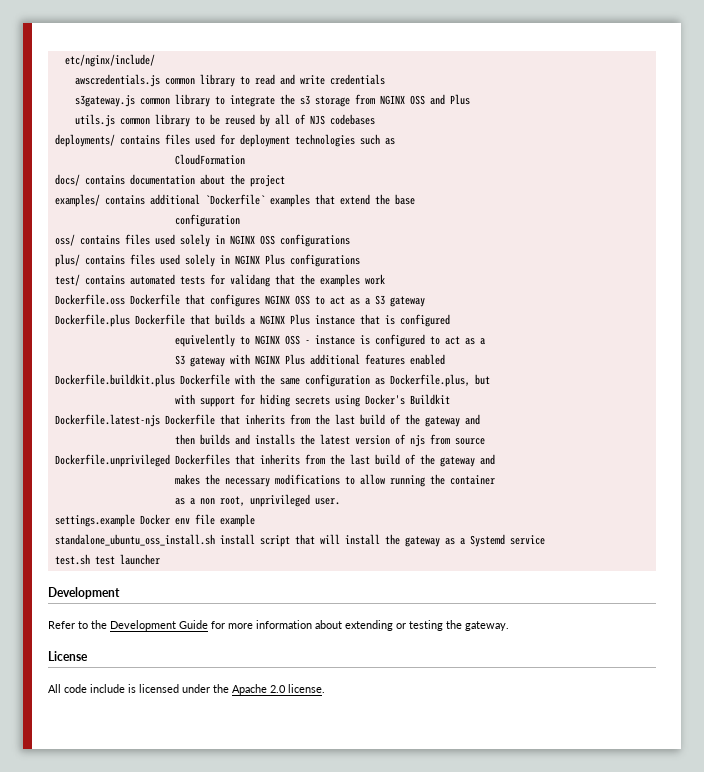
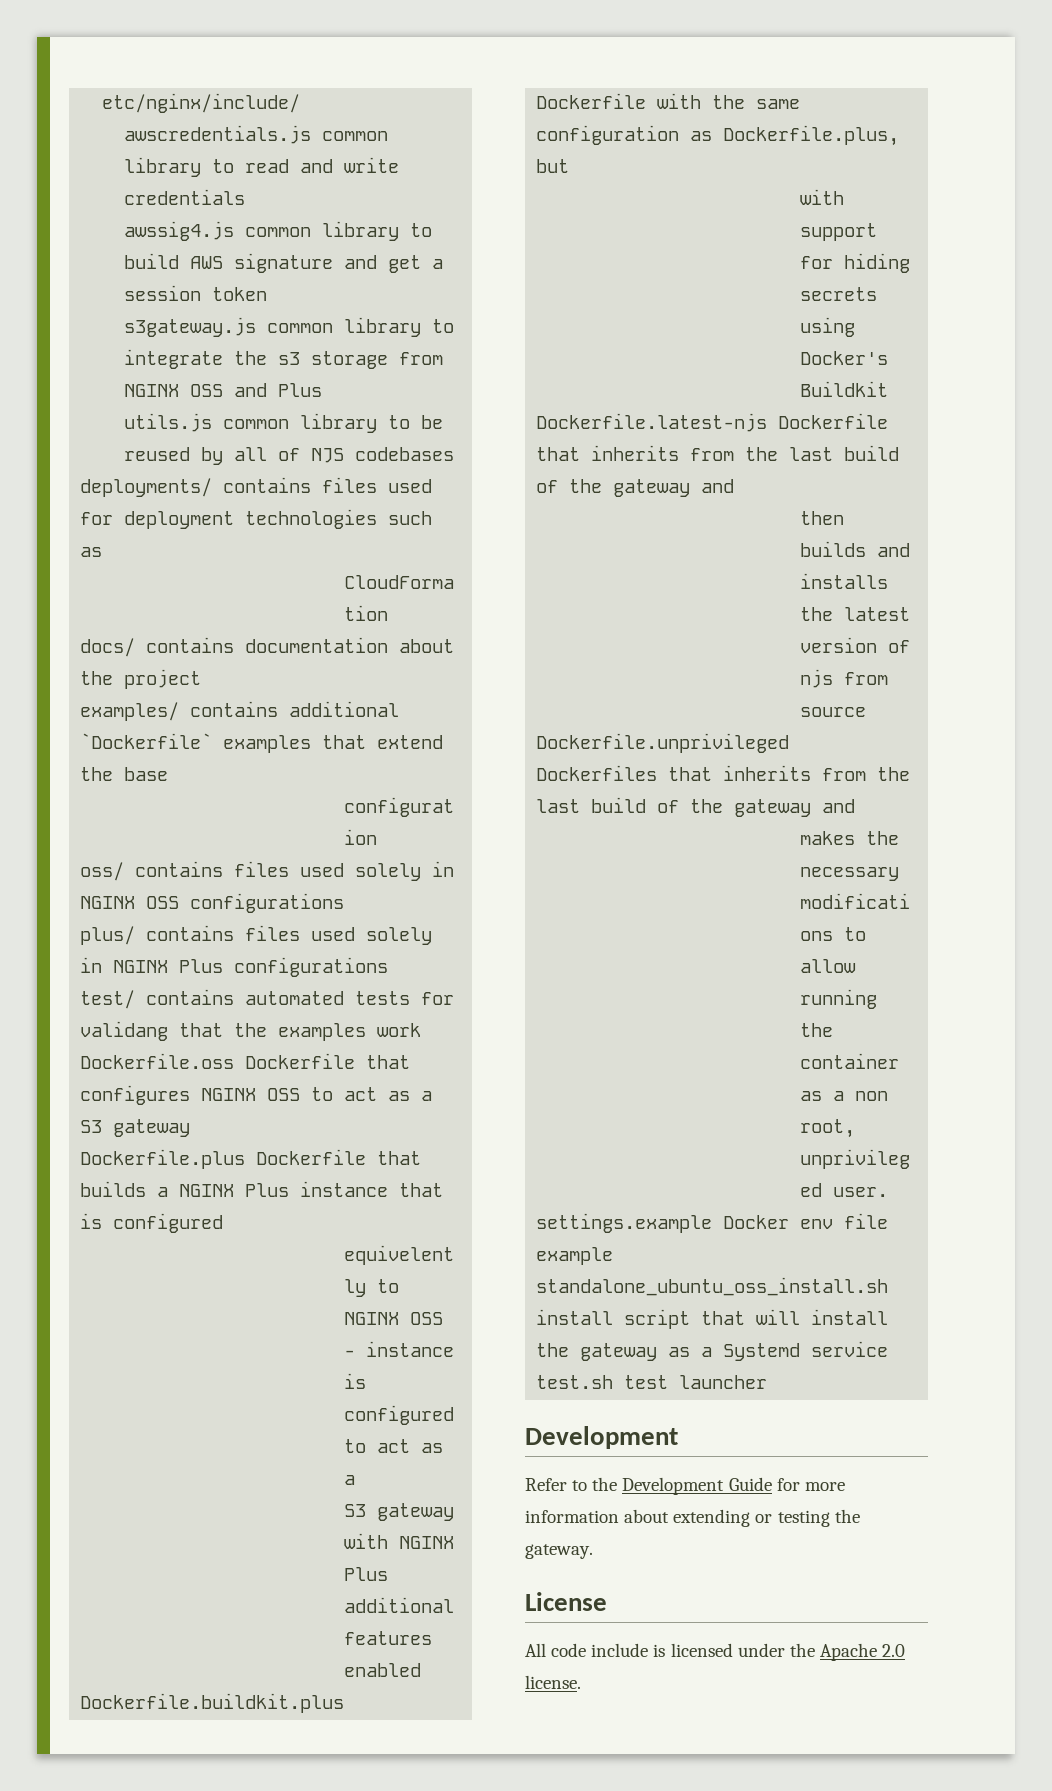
+ awssig4.js common library to build AWS signature and get a session token

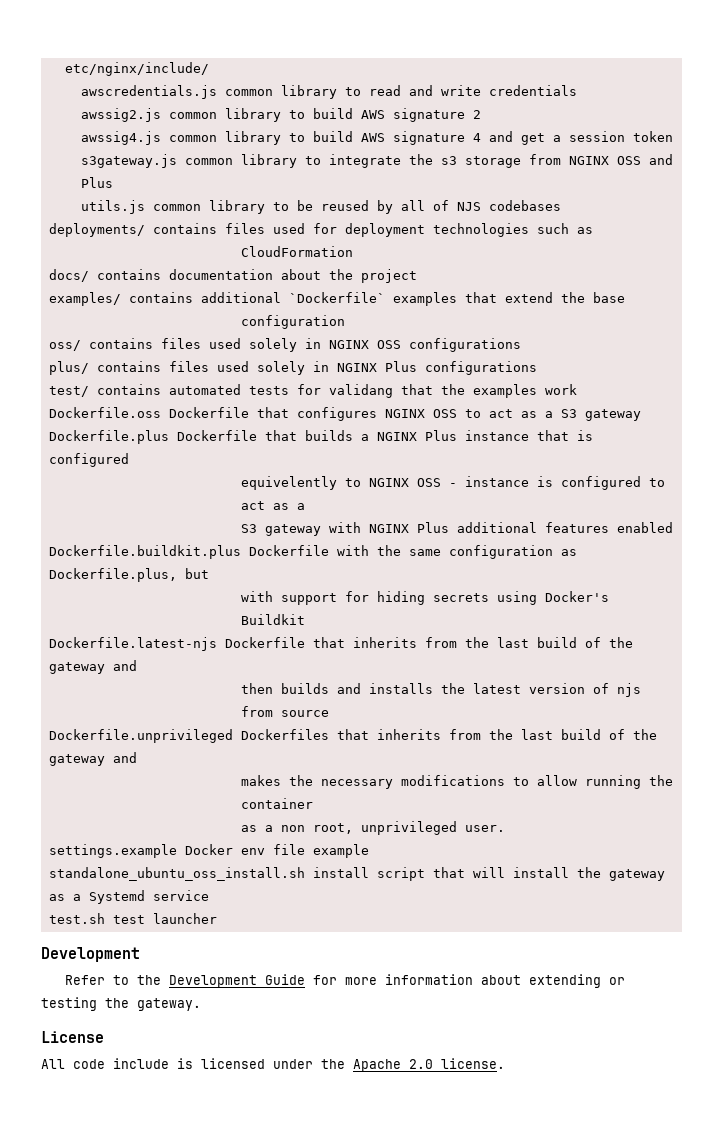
+ awssig2.js common library to build AWS signature 2
- awssig4.js common library to build AWS signature and get a session token
+ awssig4.js common library to build AWS signature 4 and get a session token

